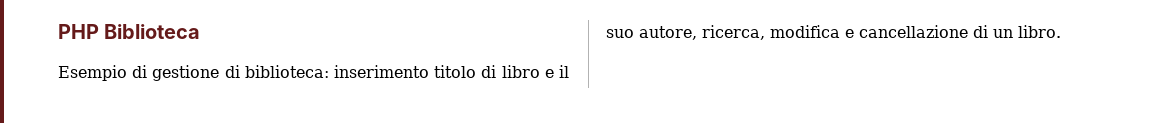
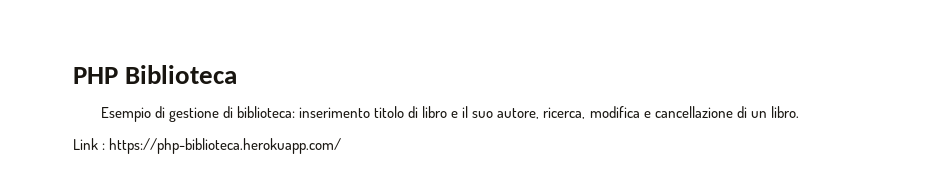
+ Link : https://php-biblioteca.herokuapp.com/

